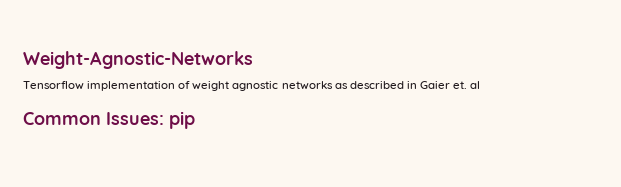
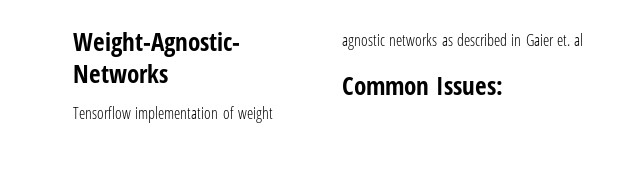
- Common Issues: pip
+ Common Issues:

